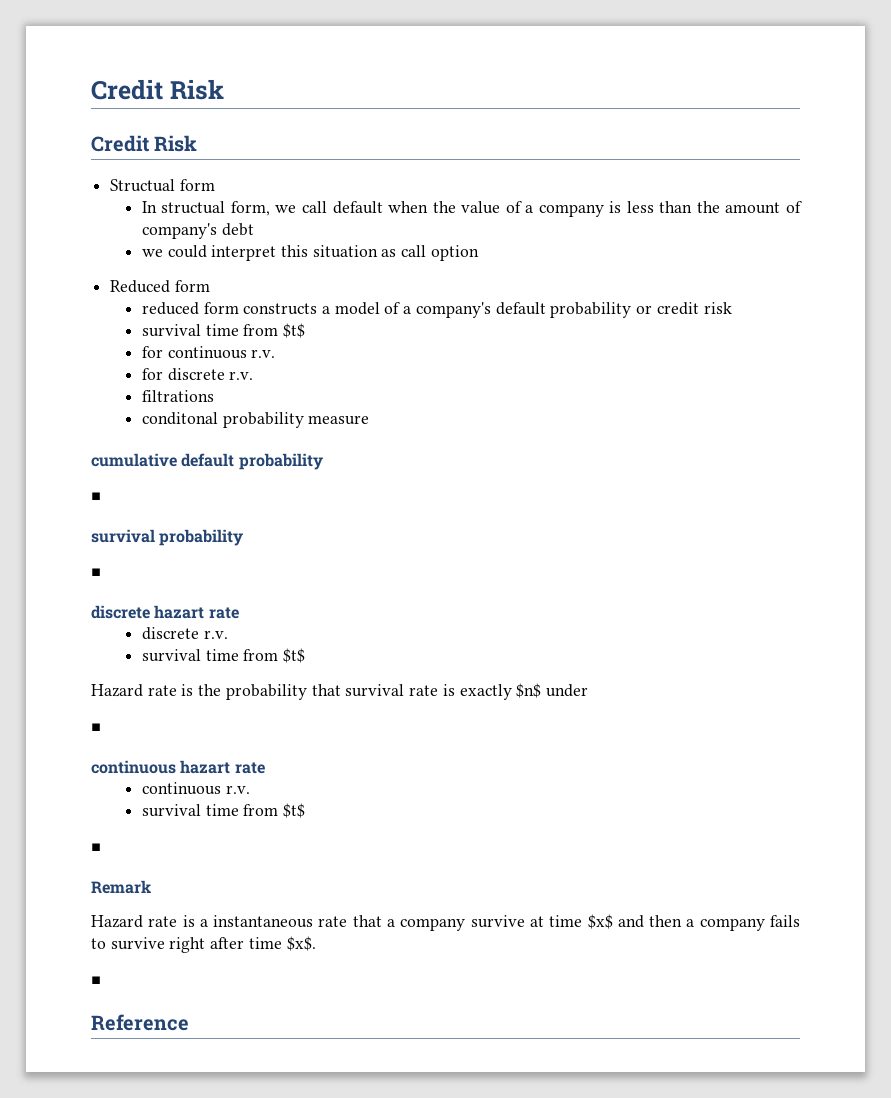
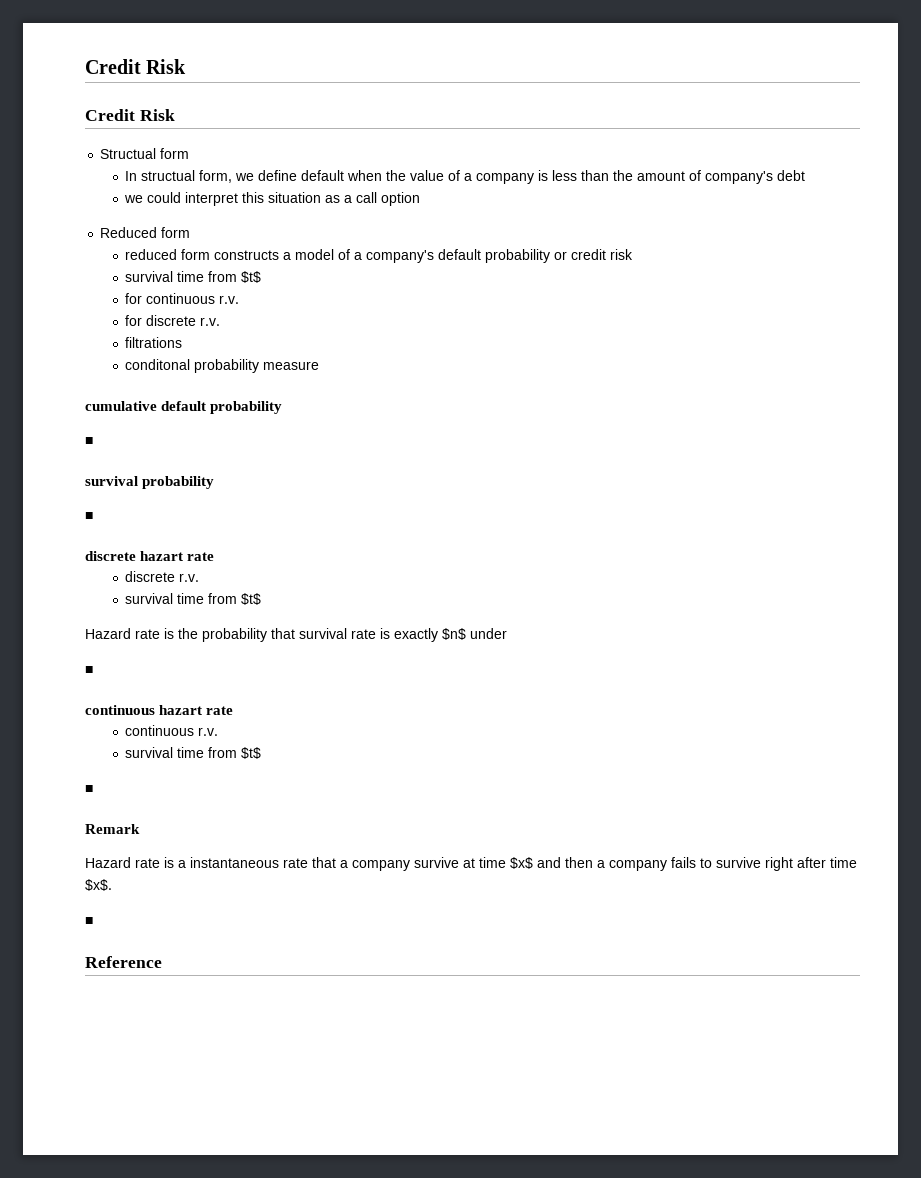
- In structual form, we call default when the value of a company is less than the amount of company's debt
+ In structual form, we define default when the value of a company is less than the amount of company's debt
- we could interpret this situation as call option
+ we could interpret this situation as a call option

